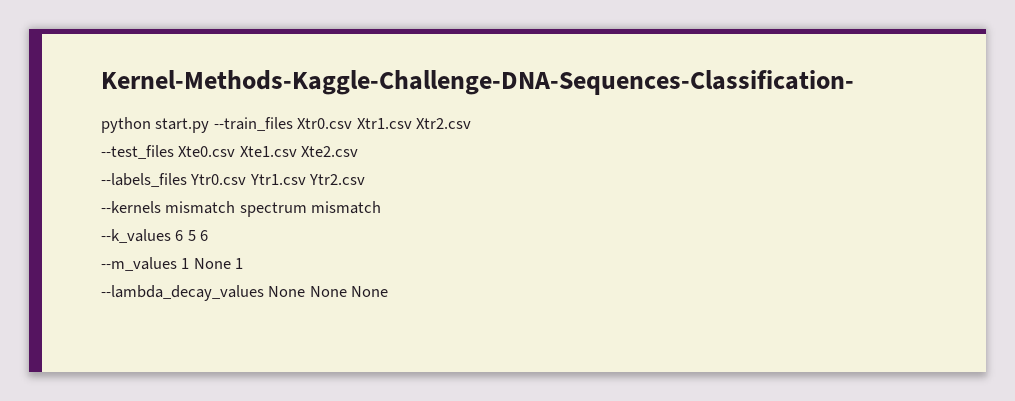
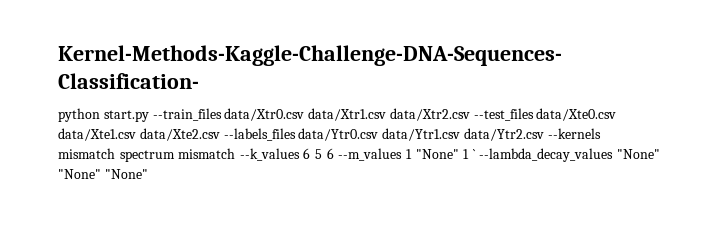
- python start.py --train_files Xtr0.csv Xtr1.csv Xtr2.csv
- --test_files Xte0.csv Xte1.csv Xte2.csv
- --labels_files Ytr0.csv Ytr1.csv Ytr2.csv
- --kernels mismatch spectrum mismatch
- --k_values 6 5 6
- --m_values 1 None 1
- --lambda_decay_values None None None
+ python start.py --train_files data/Xtr0.csv data/Xtr1.csv data/Xtr2.csv --test_files data/Xte0.csv data/Xte1.csv data/Xte2.csv --labels_files data/Ytr0.csv data/Ytr1.csv data/Ytr2.csv --kernels mismatch spectrum mismatch --k_values 6 5 6 --m_values 1 "None" 1 ` --lambda_decay_values "None" "None" "None"

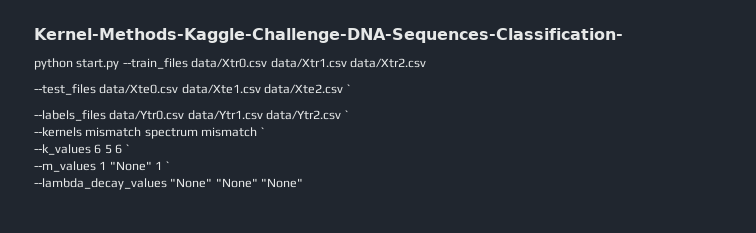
- python start.py --train_files data/Xtr0.csv data/Xtr1.csv data/Xtr2.csv --test_files data/Xte0.csv data/Xte1.csv data/Xte2.csv --labels_files data/Ytr0.csv data/Ytr1.csv data/Ytr2.csv --kernels mismatch spectrum mismatch --k_values 6 5 6 --m_values 1 "None" 1 ` --lambda_decay_values "None" "None" "None"
+ python start.py --train_files data/Xtr0.csv data/Xtr1.csv data/Xtr2.csv
+ --test_files data/Xte0.csv data/Xte1.csv data/Xte2.csv `
+ --labels_files data/Ytr0.csv data/Ytr1.csv data/Ytr2.csv `
+ --kernels mismatch spectrum mismatch `
+ --k_values 6 5 6 `
+ --m_values 1 "None" 1 `
+ --lambda_decay_values "None" "None" "None"

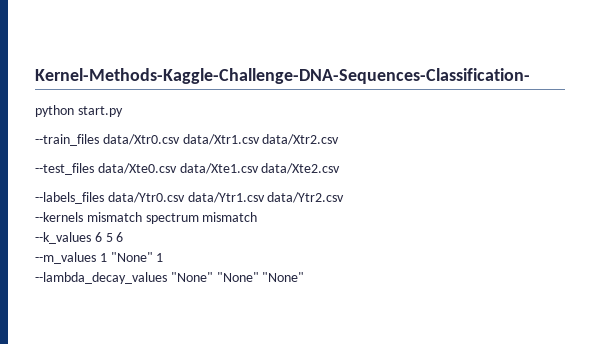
- python start.py --train_files data/Xtr0.csv data/Xtr1.csv data/Xtr2.csv
+ python start.py
+ --train_files data/Xtr0.csv data/Xtr1.csv data/Xtr2.csv
- --test_files data/Xte0.csv data/Xte1.csv data/Xte2.csv `
+ --test_files data/Xte0.csv data/Xte1.csv data/Xte2.csv
- --labels_files data/Ytr0.csv data/Ytr1.csv data/Ytr2.csv `
+ --labels_files data/Ytr0.csv data/Ytr1.csv data/Ytr2.csv
- --kernels mismatch spectrum mismatch `
+ --kernels mismatch spectrum mismatch
- --k_values 6 5 6 `
+ --k_values 6 5 6
- --m_values 1 "None" 1 `
+ --m_values 1 "None" 1

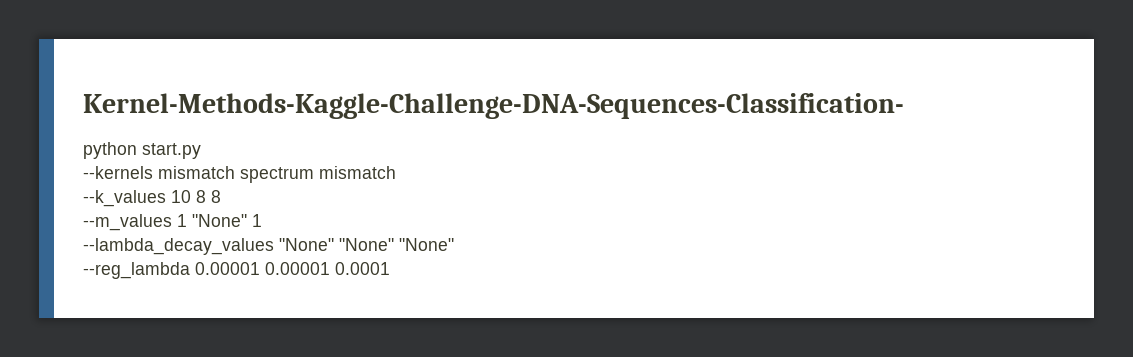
- --train_files data/Xtr0.csv data/Xtr1.csv data/Xtr2.csv
- --test_files data/Xte0.csv data/Xte1.csv data/Xte2.csv
- --labels_files data/Ytr0.csv data/Ytr1.csv data/Ytr2.csv
- --k_values 6 5 6
+ --k_values 10 8 8
+ --reg_lambda 0.00001 0.00001 0.0001

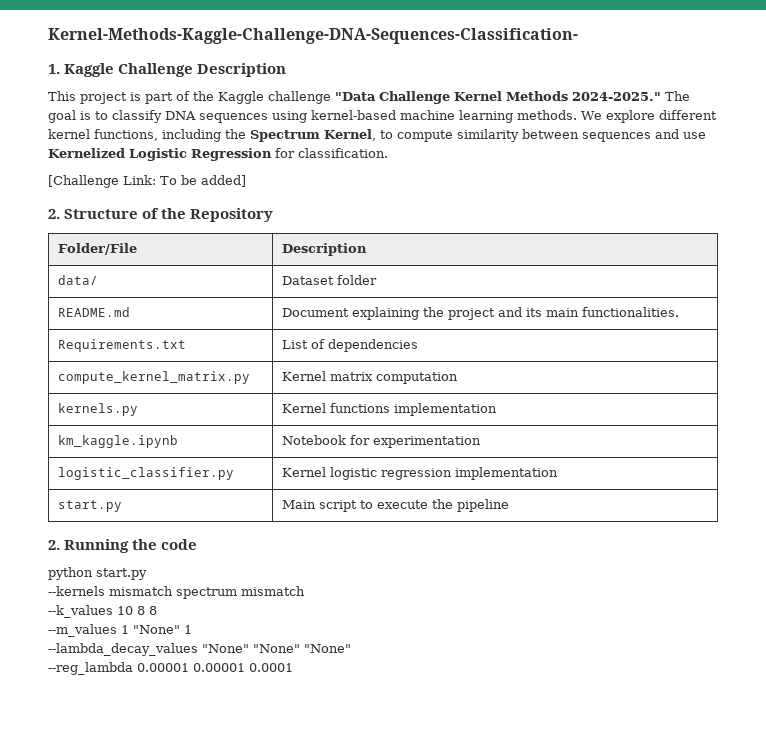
+ 1. Kaggle Challenge Description
+ This project is part of the Kaggle challenge "Data Challenge Kernel Methods 2024-2025." The goal is to classify DNA sequences using kernel-based machine learning methods. We explore different kernel functions, including the Spectrum Kernel, to compute similarity between sequences and use Kernelized Logistic Regression for classification.
+ [Challenge Link: To be added]
+ 2. Structure of the Repository
+ Folder/File | Description
+ data/ | Dataset folder
+ README.md | Document explaining the project and its main functionalities.
+ Requirements.txt | List of dependencies
+ compute_kernel_matrix.py | Kernel matrix computation
+ kernels.py | Kernel functions implementation
+ km_kaggle.ipynb | Notebook for experimentation
+ logistic_classifier.py | Kernel logistic regression implementation
+ start.py | Main script to execute the pipeline
+ 2. Running the code

